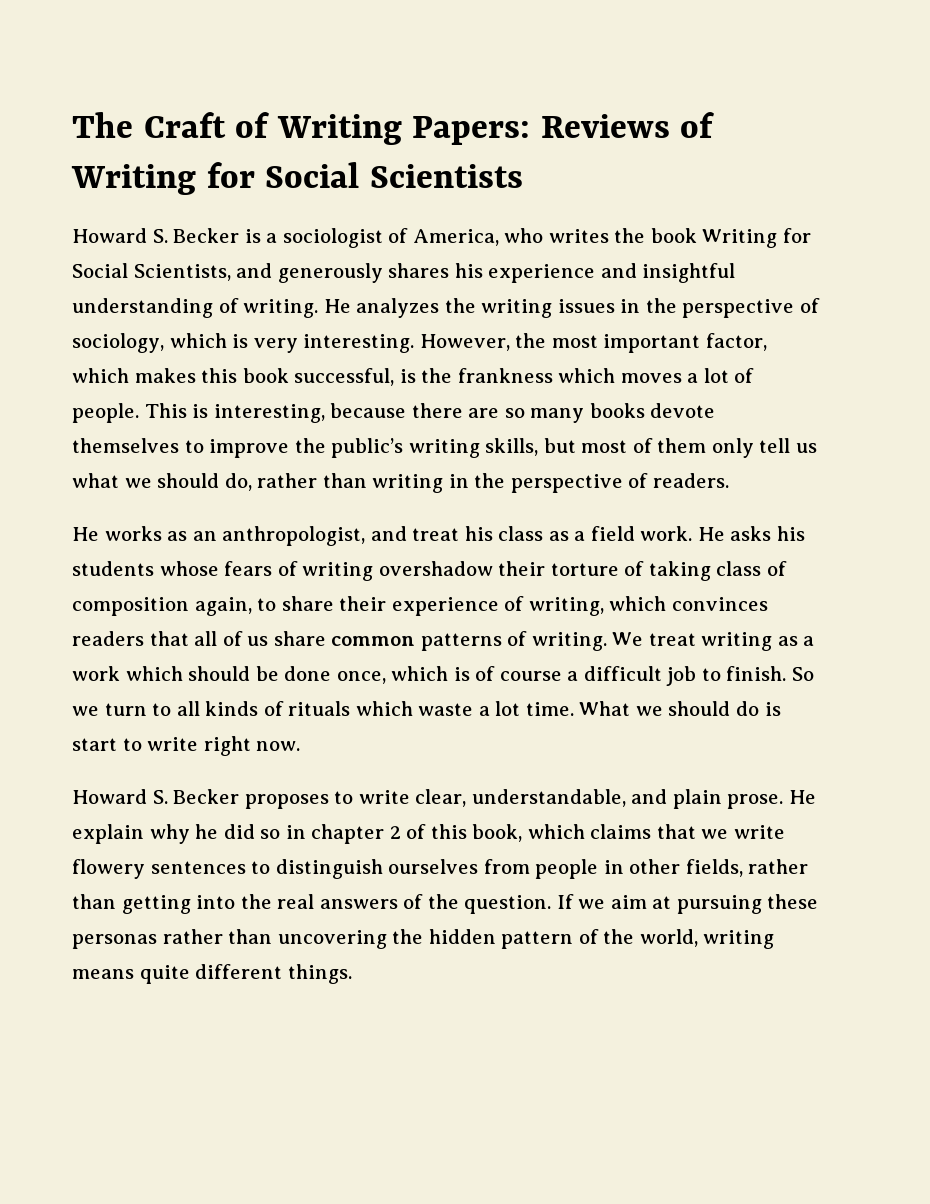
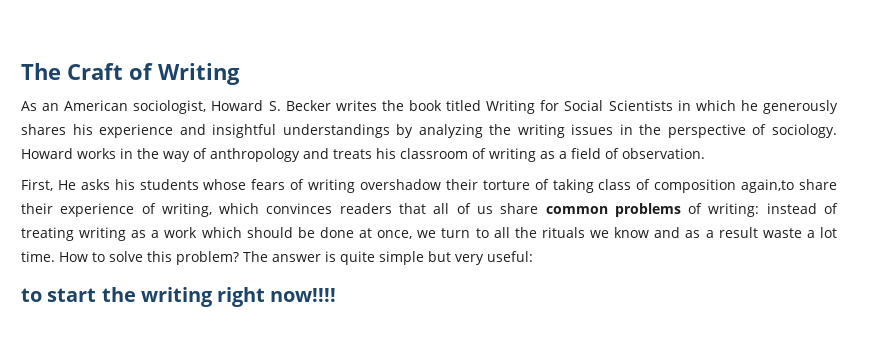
- The Craft of Writing Papers: Reviews of Writing for Social Scientists
- Howard S. Becker is a sociologist of America, who writes the book Writing for Social Scientists, and generously shares his experience and insightful understanding of writing. He analyzes the writing issues in the perspective of sociology, which is very interesting. However, the most important factor, which makes this book successful, is the frankness which moves a lot of people. This is interesting, because there are so many books devote themselves to improve the public’s writing skills, but most of them only tell us what we should do, rather than writing in the perspective of readers.
- He works as an anthropologist, and treat his class as a field work. He asks his students whose fears of writing overshadow their torture of taking class of composition again, to share their experience of writing, which convinces readers that all of us share common patterns of writing. We treat writing as a work which should be done once, which is of course a difficult job to finish. So we turn to all kinds of rituals which waste a lot time. What we should do is start to write right now.
- Howard S. Becker proposes to write clear, understandable, and plain prose. He explain why he did so in chapter 2 of this book, which claims that we write flowery sentences to distinguish ourselves from people in other fields, rather than getting into the real answers of the question. If we aim at pursuing these personas rather than uncovering the hidden pattern of the world, writing means quite different things.
+ The Craft of Writing
+ As an American sociologist, Howard S. Becker writes the book titled Writing for Social Scientists in which he generously shares his experience and insightful understandings by analyzing the writing issues in the perspective of sociology. Howard works in the way of anthropology and treats his classroom of writing as a field of observation.
+ First, He asks his students whose fears of writing overshadow their torture of taking class of composition again,to share their experience of writing, which convinces readers that all of us share common problems of writing: instead of treating writing as a work which should be done at once, we turn to all the rituals we know and as a result waste a lot time. How to solve this problem? The answer is quite simple but very useful:
+ to start the writing right now!!!!

